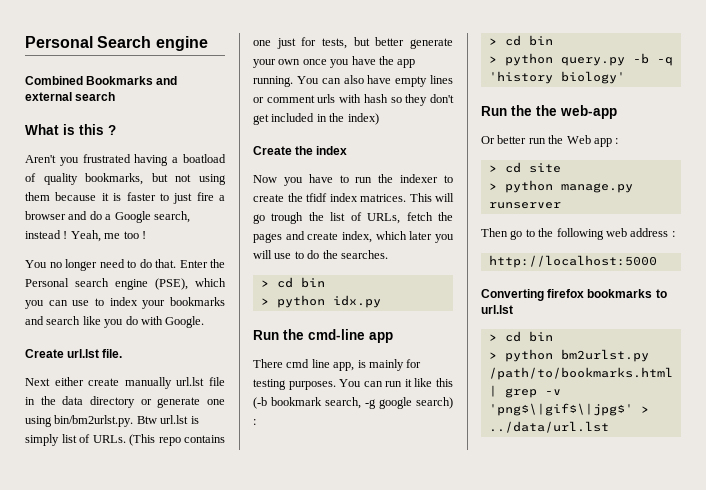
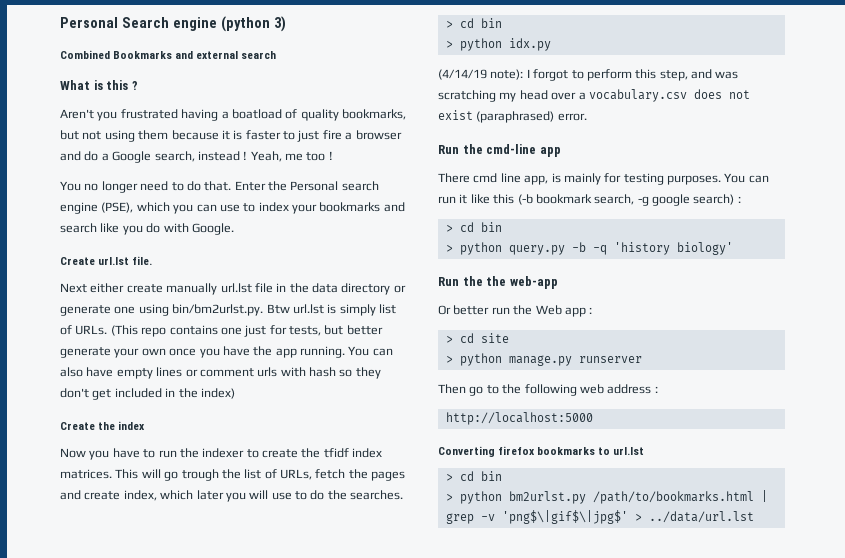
- Personal Search engine
+ Personal Search engine (python 3)
+ (4/14/19 note): I forgot to perform this step, and was scratching my head over a vocabulary.csv does not exist (paraphrased) error.

